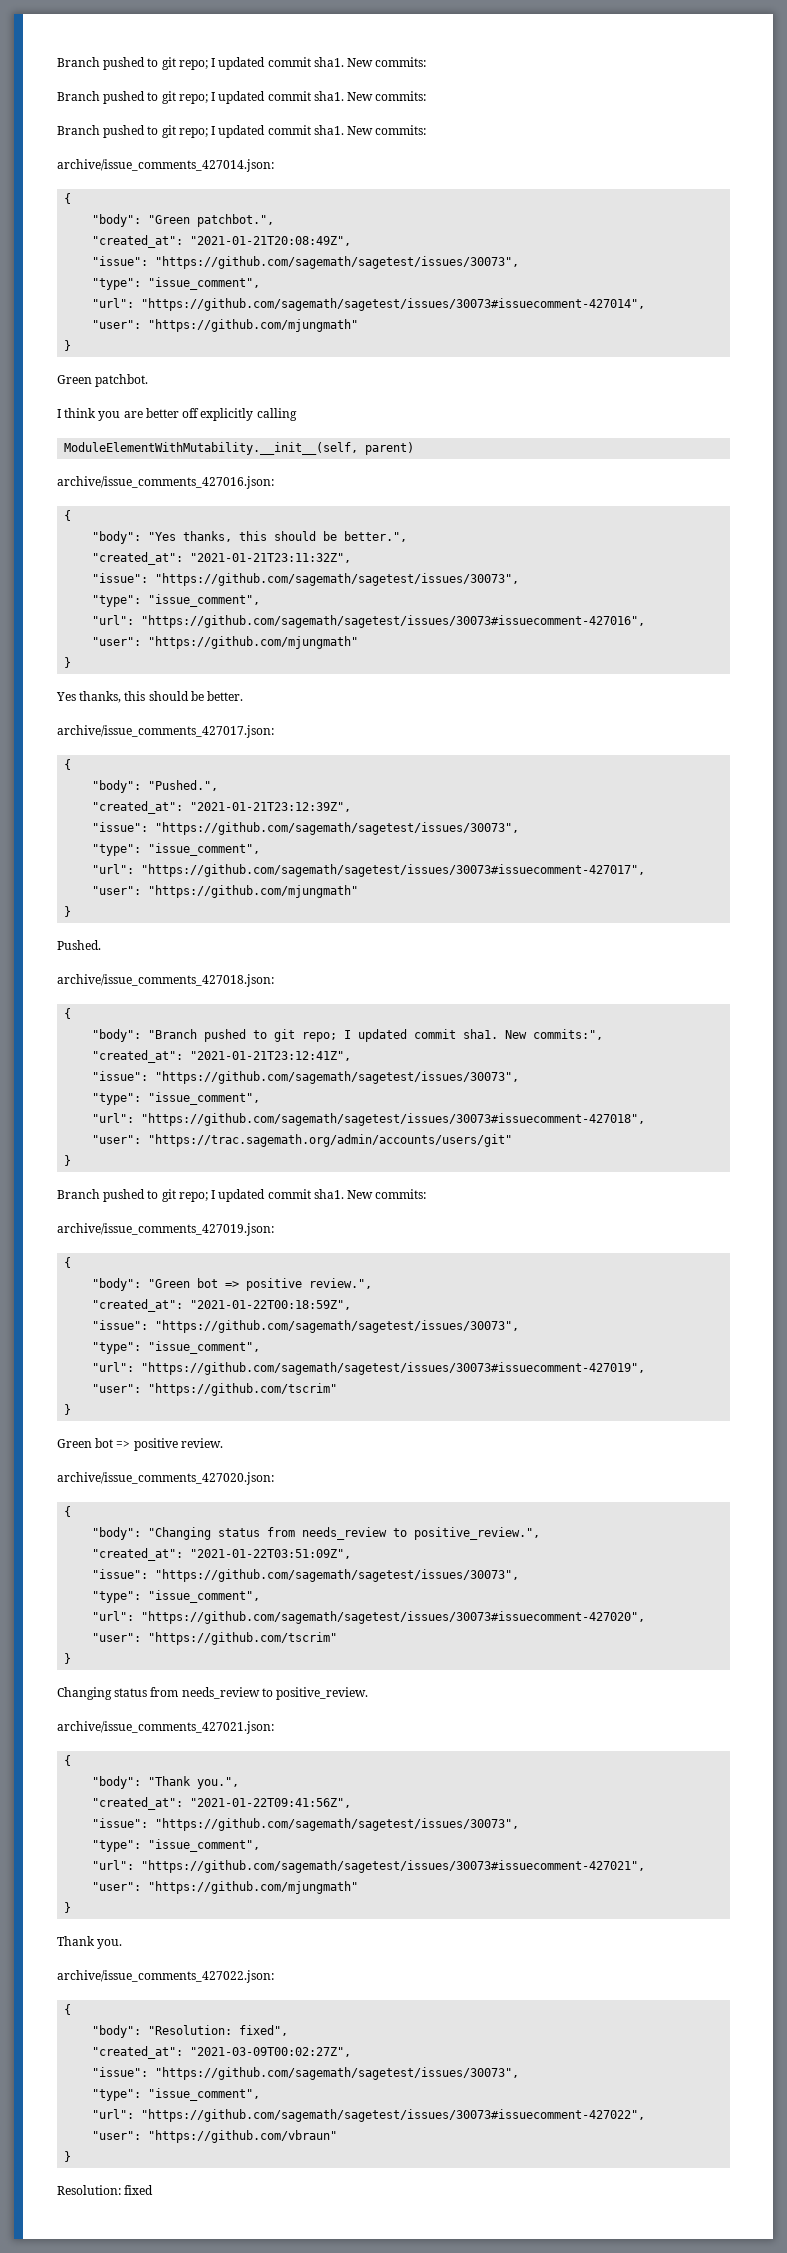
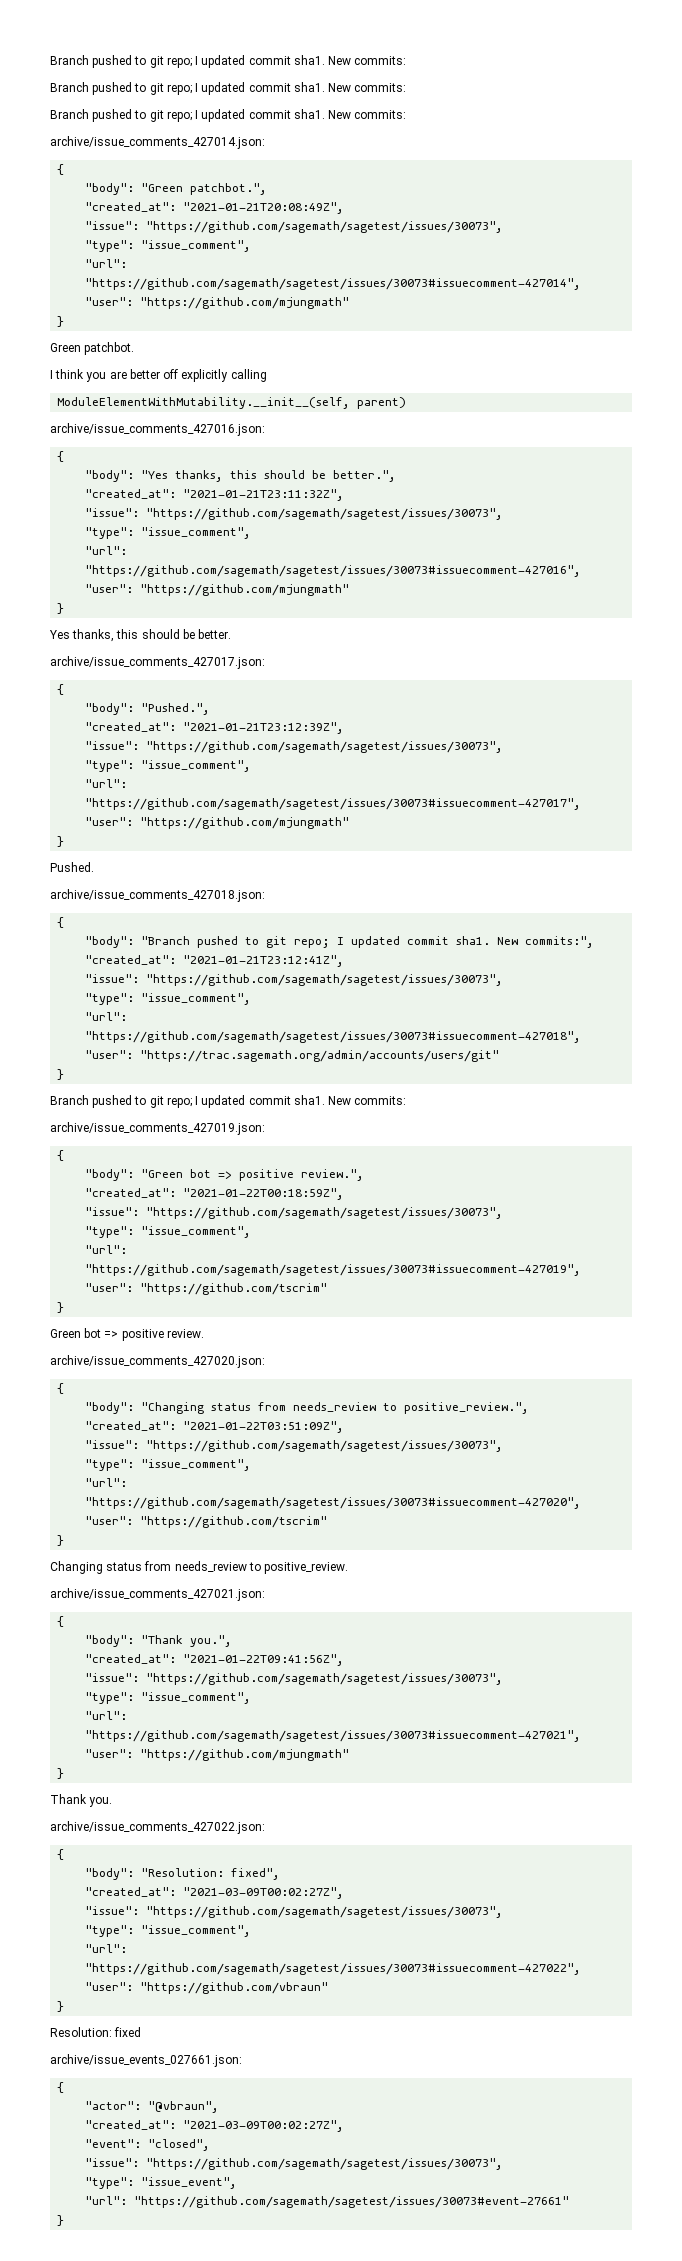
+ archive/issue_events_027661.json:
+ {
+ "actor": "@vbraun",
+ "created_at": "2021-03-09T00:02:27Z",
+ "event": "closed",
+ "issue": "https://github.com/sagemath/sagetest/issues/30073",
+ "type": "issue_event",
+ "url": "https://github.com/sagemath/sagetest/issues/30073#event-27661"
+ }

